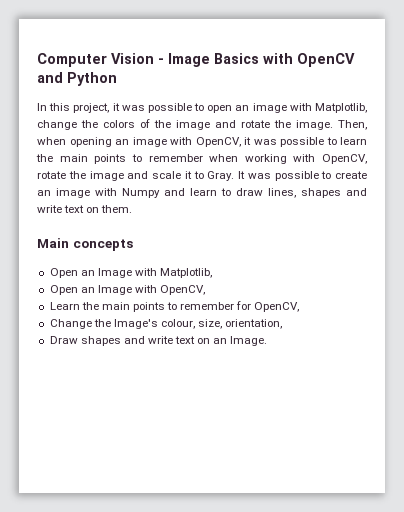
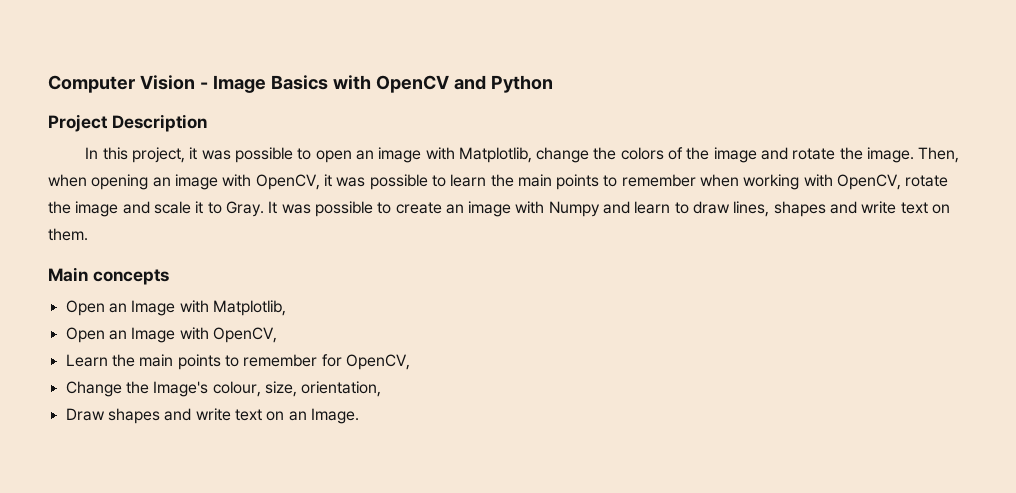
+ Project Description

